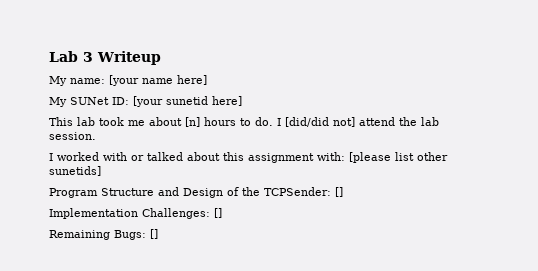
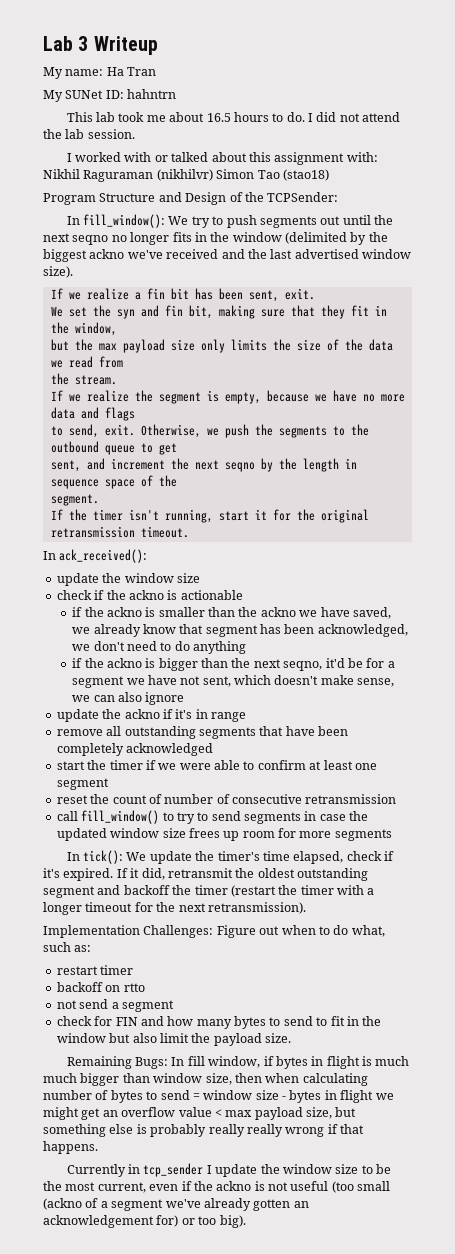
- My name: [your name here]
+ My name: Ha Tran
- My SUNet ID: [your sunetid here]
+ My SUNet ID: hahntrn
- This lab took me about [n] hours to do.
+ This lab took me about 16.5 hours to do.
- I [did/did not] attend the lab session.
+ I did not attend the lab session.
- I worked with or talked about this assignment with: [please list other sunetids]
+ I worked with or talked about this assignment with: Nikhil Raguraman (nikhilvr) Simon Tao (stao18)
- Program Structure and Design of the TCPSender: []
- Implementation Challenges: []
- Remaining Bugs: []
+ Program Structure and Design of the TCPSender:
+ In fill_window(): We try to push segments out until the next seqno no longer fits in the window (delimited by the biggest ackno we've received and the last advertised window size).
+ If we realize a fin bit has been sent, exit.
+ We set the syn and fin bit, making sure that they fit in the window,
+ but the max payload size only limits the size of the data we read from
+ the stream.
+ If we realize the segment is empty, because we have no more data and flags
+ to send, exit. Otherwise, we push the segments to the outbound queue to get
+ sent, and increment the next seqno by the length in sequence space of the
+ segment.
+ If the timer isn't running, start it for the original retransmission timeout.
+ In ack_received():
+ update the window size
+ check if the ackno is actionable
+ if the ackno is smaller than the ackno we have saved, we already know that segment has been acknowledged, we don't need to do anything
+ if the ackno is bigger than the next seqno, it'd be for a segment we have not sent, which doesn't make sense, we can also ignore
+ update the ackno if it's in range
+ remove all outstanding segments that have been completely acknowledged
+ start the timer if we were able to confirm at least one segment
+ reset the count of number of consecutive retransmission
+ call fill_window() to try to send segments in case the updated window size frees up room for more segments
+ In tick(): We update the timer's time elapsed, check if it's expired. If it did, retransmit the oldest outstanding segment and backoff the timer (restart the timer with a longer timeout for the next retransmission).
+ Implementation Challenges: Figure out when to do what, such as:
+ restart timer
+ backoff on rtto
+ not send a segment
+ check for FIN and how many bytes to send to fit in the window but also limit the payload size.
+ Remaining Bugs: In fill window, if bytes in flight is much much bigger than window size, then when calculating number of bytes to send = window size - bytes in flight we might get an overflow value < max payload size, but something else is probably really really wrong if that happens.
+ Currently in tcp_sender I update the window size to be the most current, even if the ackno is not useful (too small (ackno of a segment we've already gotten an acknowledgement for) or too big).

